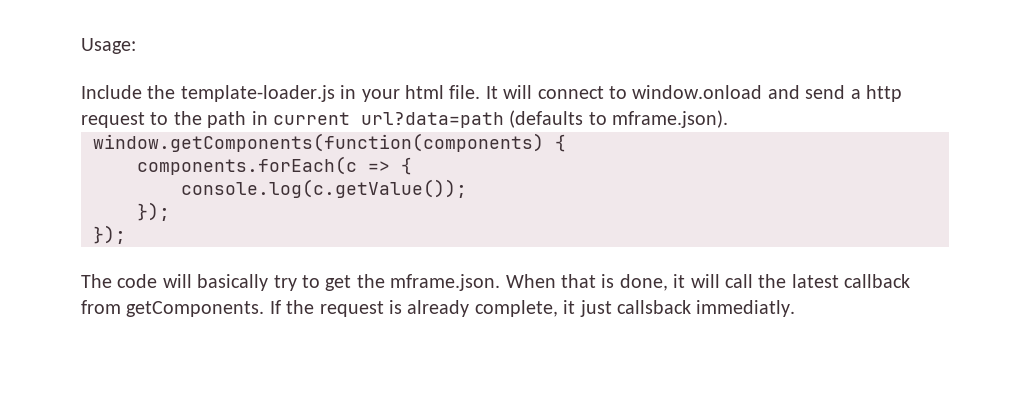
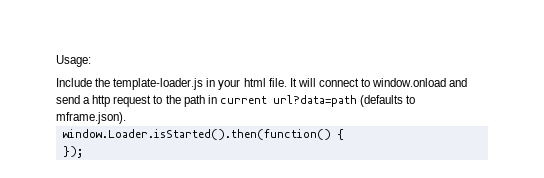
- window.getComponents(function(components) {
- components.forEach(c => {
- console.log(c.getValue());
+ window.Loader.isStarted().then(function() {
  });
- });
- The code will basically try to get the mframe.json. When that is done, it will call the latest callback from getComponents. If the request is already complete, it just callsback immediatly.

